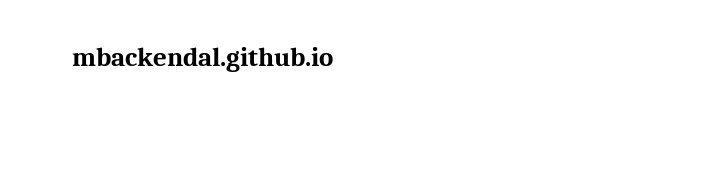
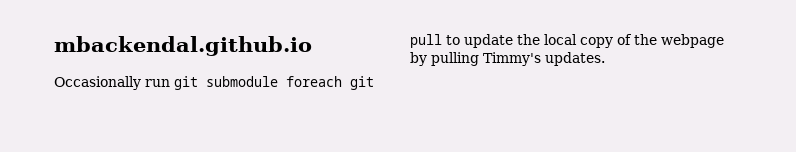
+ Occasionally run git submodule foreach git pull to update the local copy of the webpage by pulling Timmy's updates.

